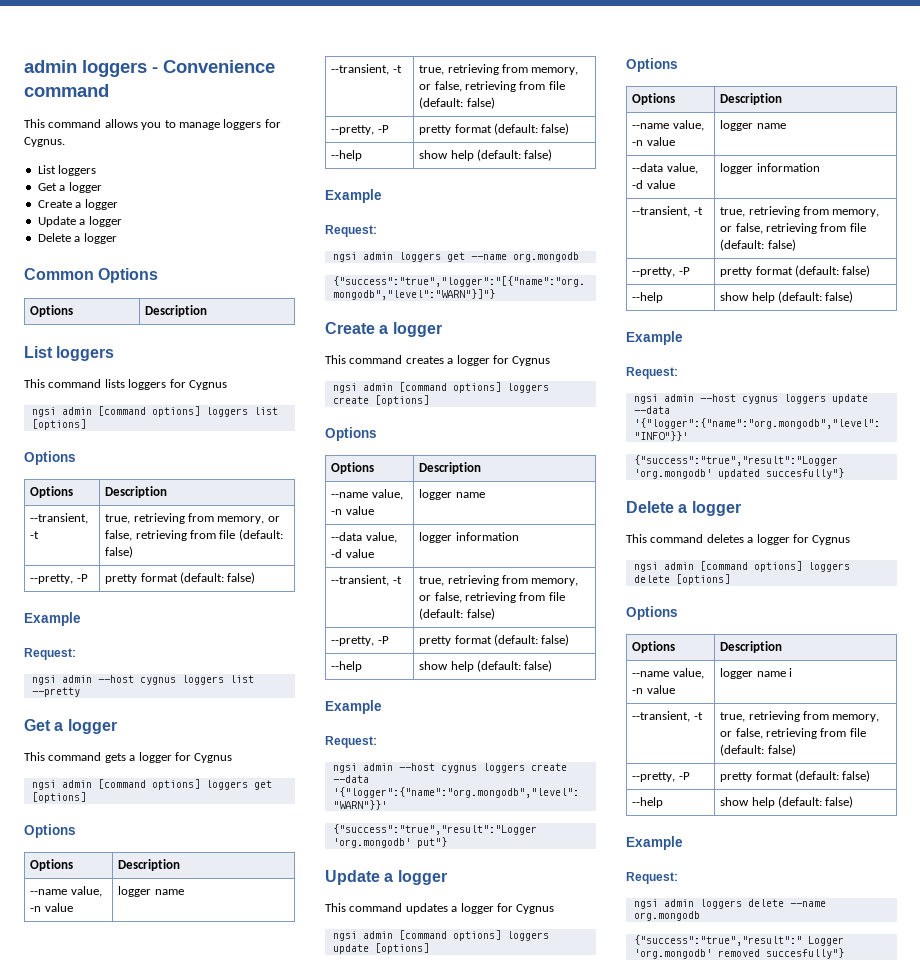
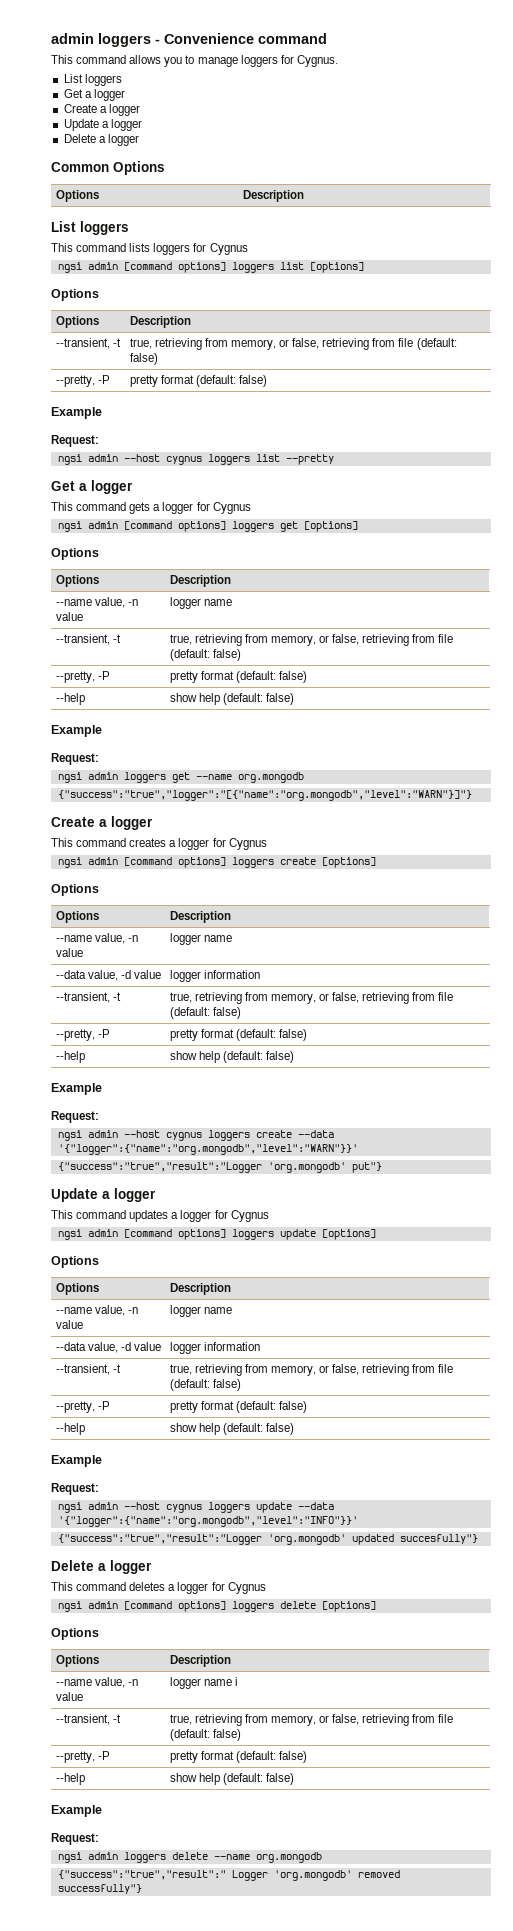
- {"success":"true","result":" Logger 'org.mongodb' removed succesfully"}
+ {"success":"true","result":" Logger 'org.mongodb' removed successfully"}

